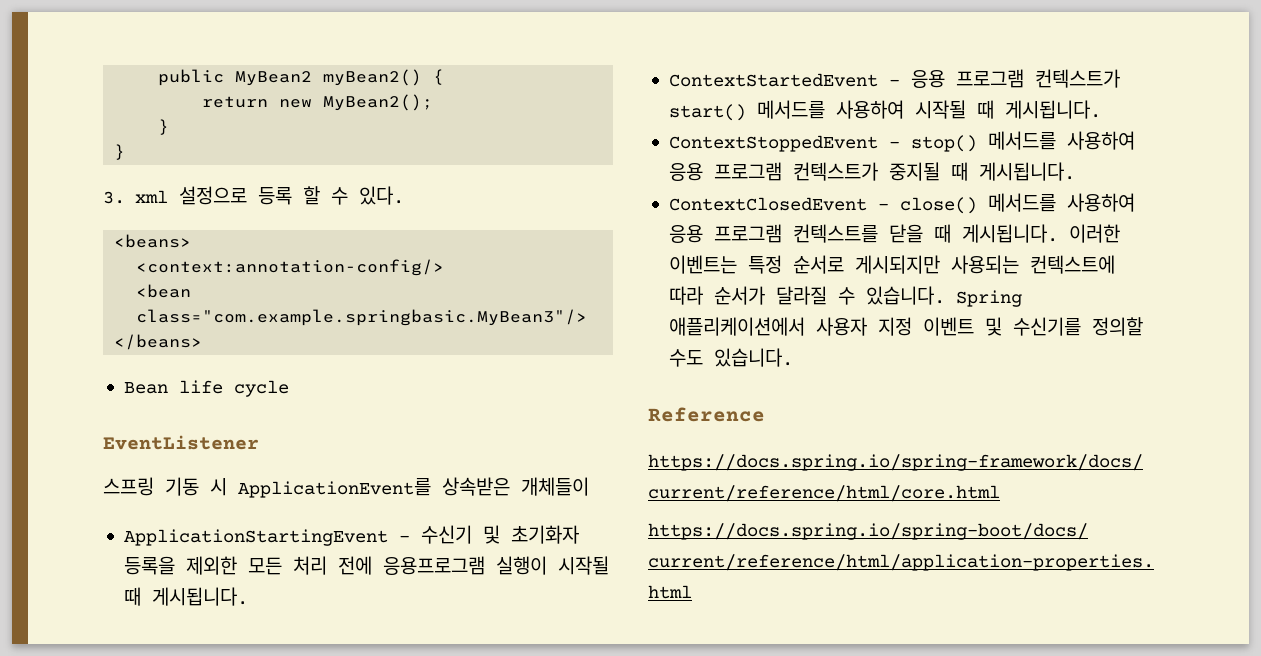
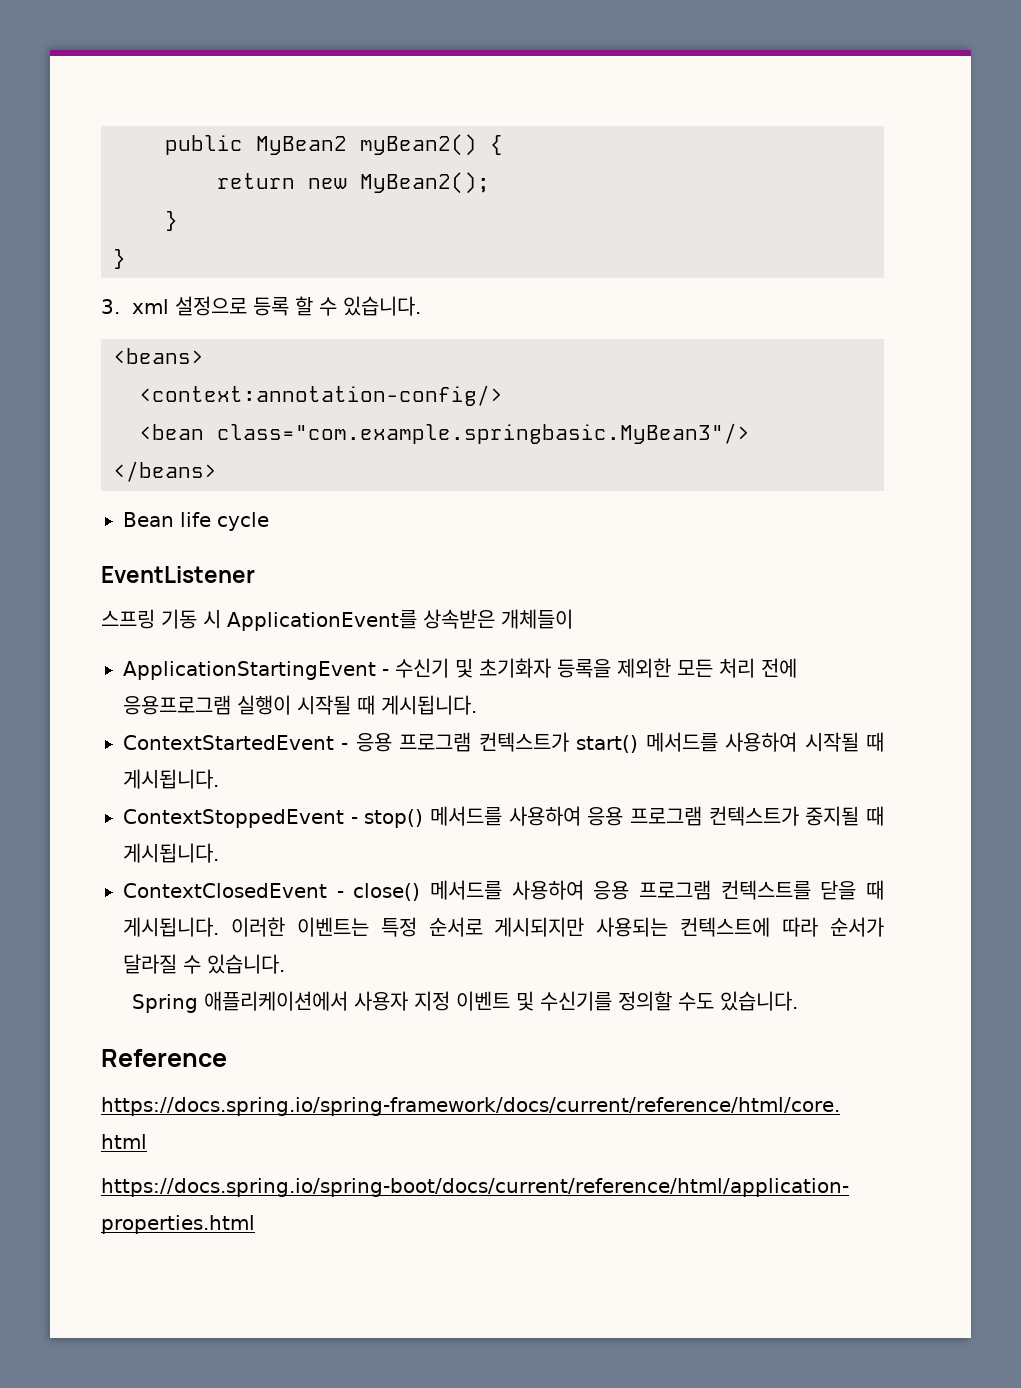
- 3. xml 설정으로 등록 할 수 있다.
+ 3. xml 설정으로 등록 할 수 있습니다.
- 이러한 이벤트는 특정 순서로 게시되지만 사용되는 컨텍스트에 따라 순서가 달라질 수 있습니다. Spring 애플리케이션에서 사용자 지정 이벤트 및 수신기를 정의할 수도 있습니다.
+ 이러한 이벤트는 특정 순서로 게시되지만 사용되는 컨텍스트에 따라 순서가 달라질 수 있습니다.
+ Spring 애플리케이션에서 사용자 지정 이벤트 및 수신기를 정의할 수도 있습니다.

